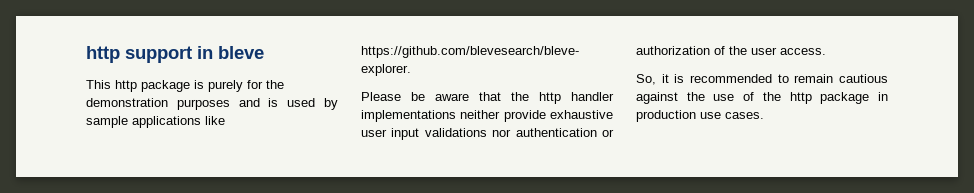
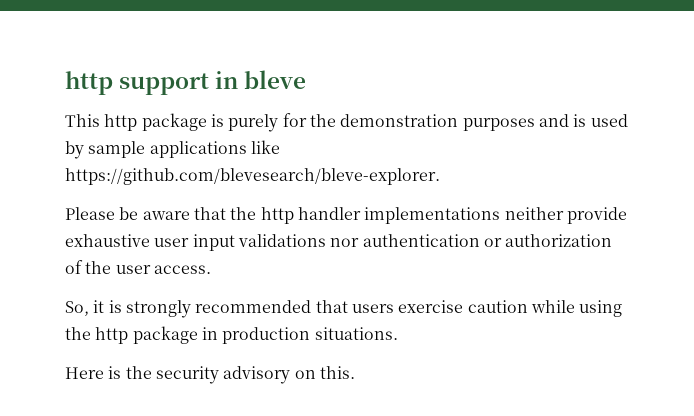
- So, it is recommended to remain cautious against the use of the http package in production use cases.
+ So, it is strongly recommended that users exercise caution while using the http package in production situations.
+ Here is the security advisory on this.

